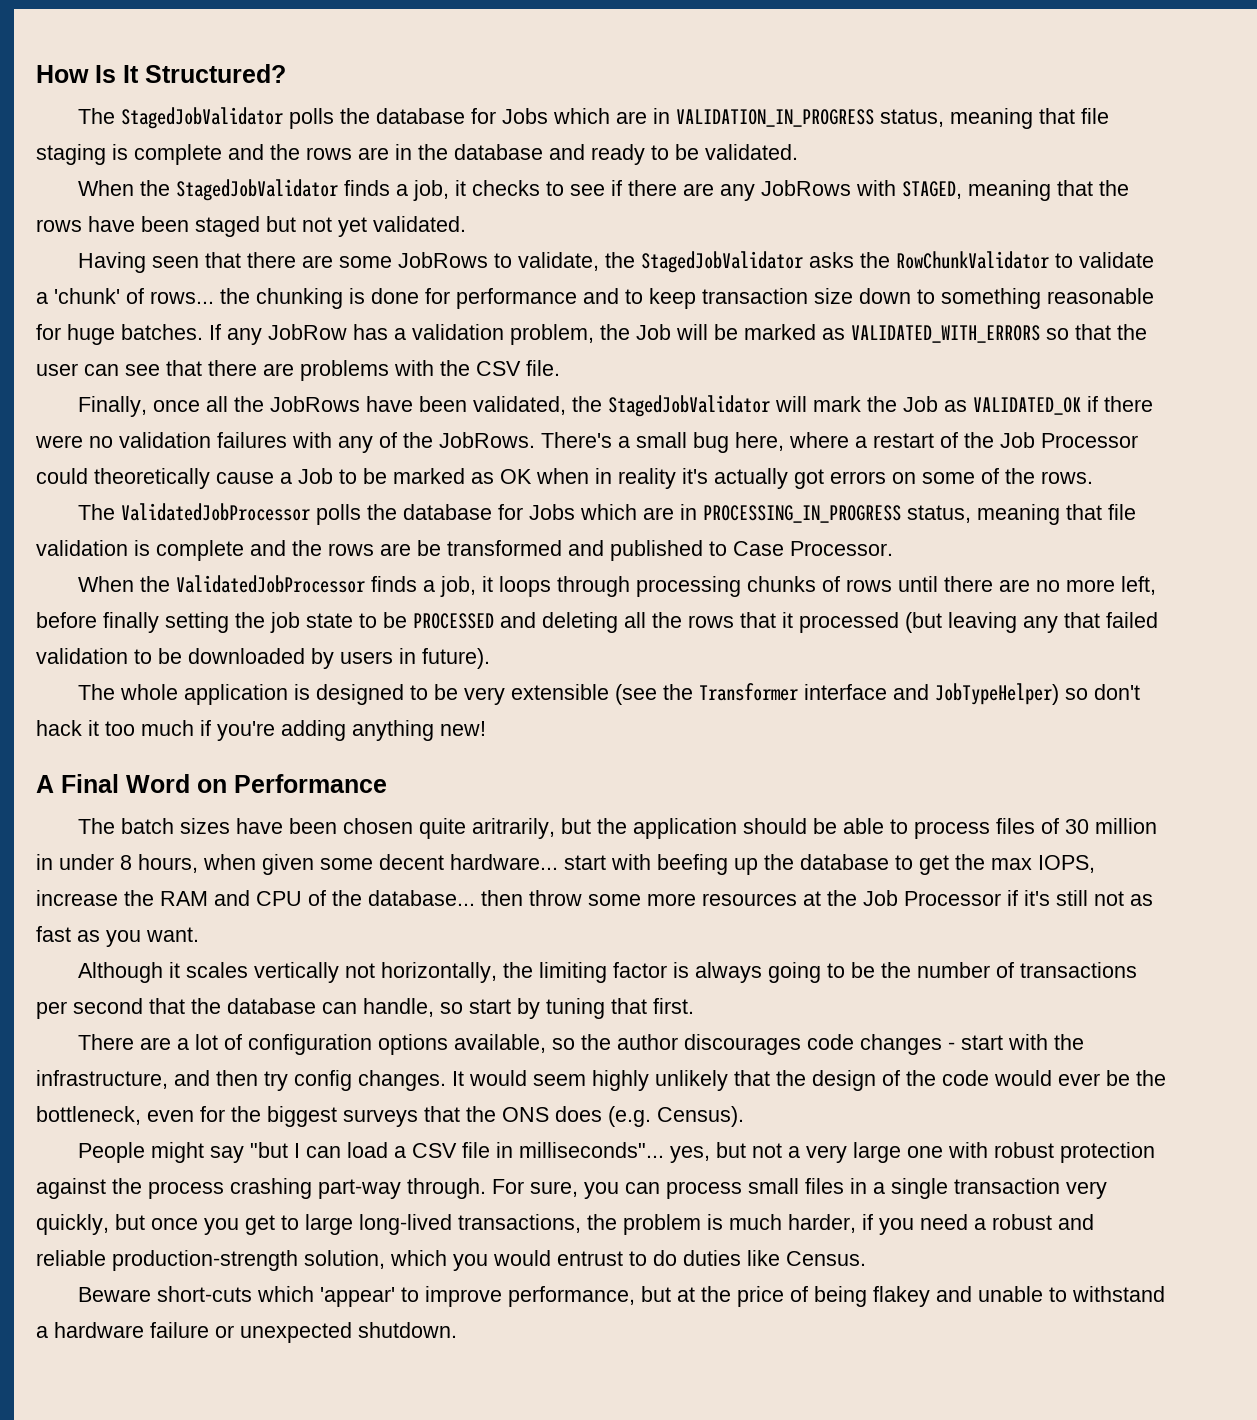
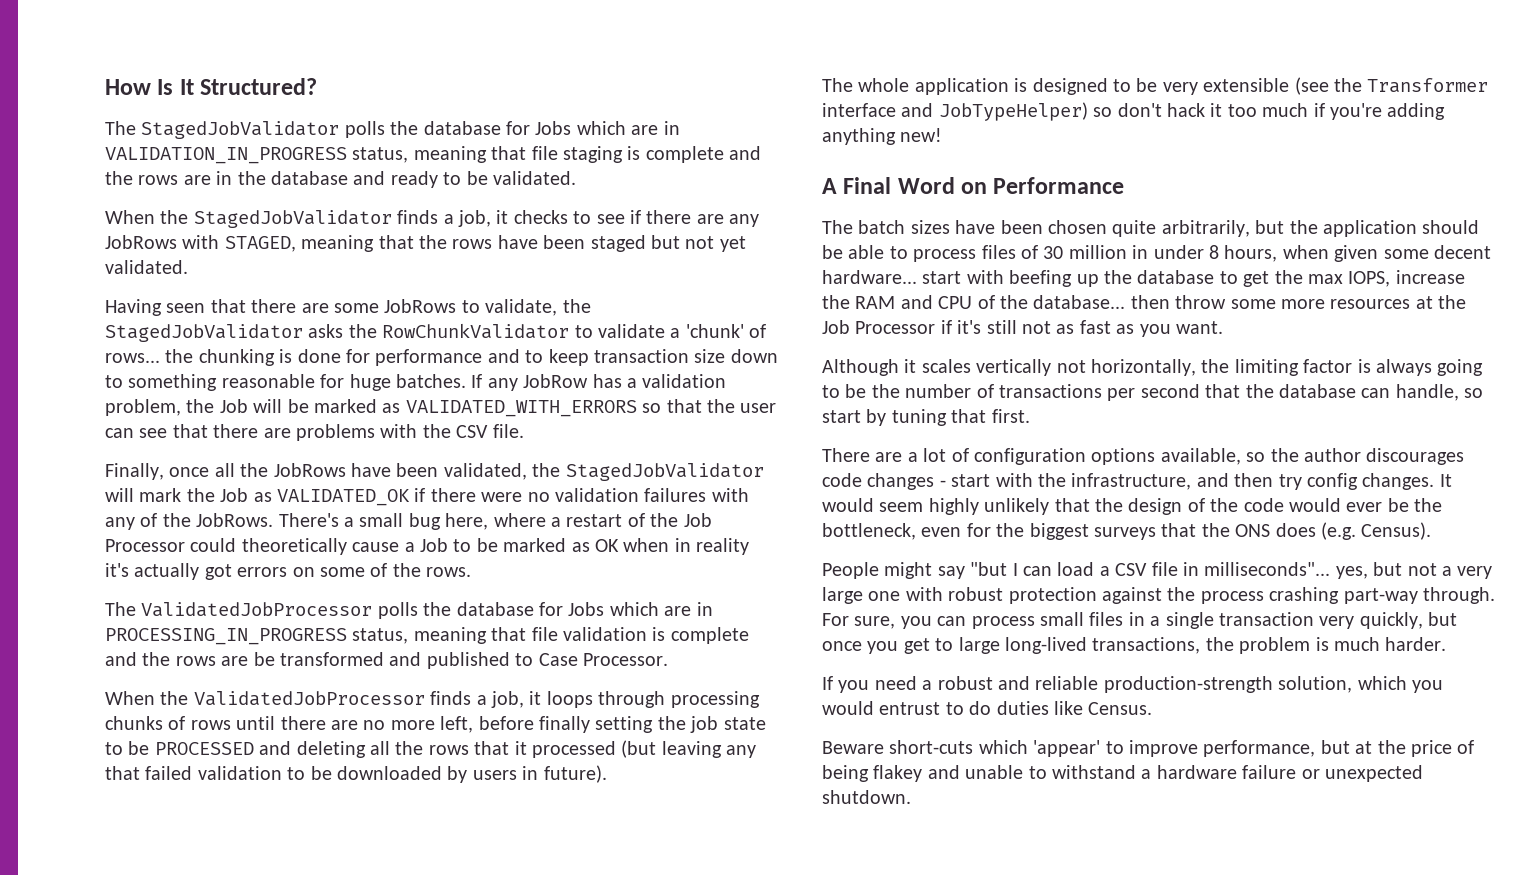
- The batch sizes have been chosen quite aritrarily, but the application should be able to process files of 30 million in under 8 hours, when given some decent hardware... start with beefing up the database to get the max IOPS, increase the RAM and CPU of the database... then throw some more resources at the Job Processor if it's still not as fast as you want.
+ The batch sizes have been chosen quite arbitrarily, but the application should be able to process files of 30 million in under 8 hours, when given some decent hardware... start with beefing up the database to get the max IOPS, increase the RAM and CPU of the database... then throw some more resources at the Job Processor if it's still not as fast as you want.
- For sure, you can process small files in a single transaction very quickly, but once you get to large long-lived transactions, the problem is much harder, if you need a robust and reliable production-strength solution, which you would entrust to do duties like Census.
+ For sure, you can process small files in a single transaction very quickly, but once you get to large long-lived transactions, the problem is much harder.
+ If you need a robust and reliable production-strength solution, which you would entrust to do duties like Census.

